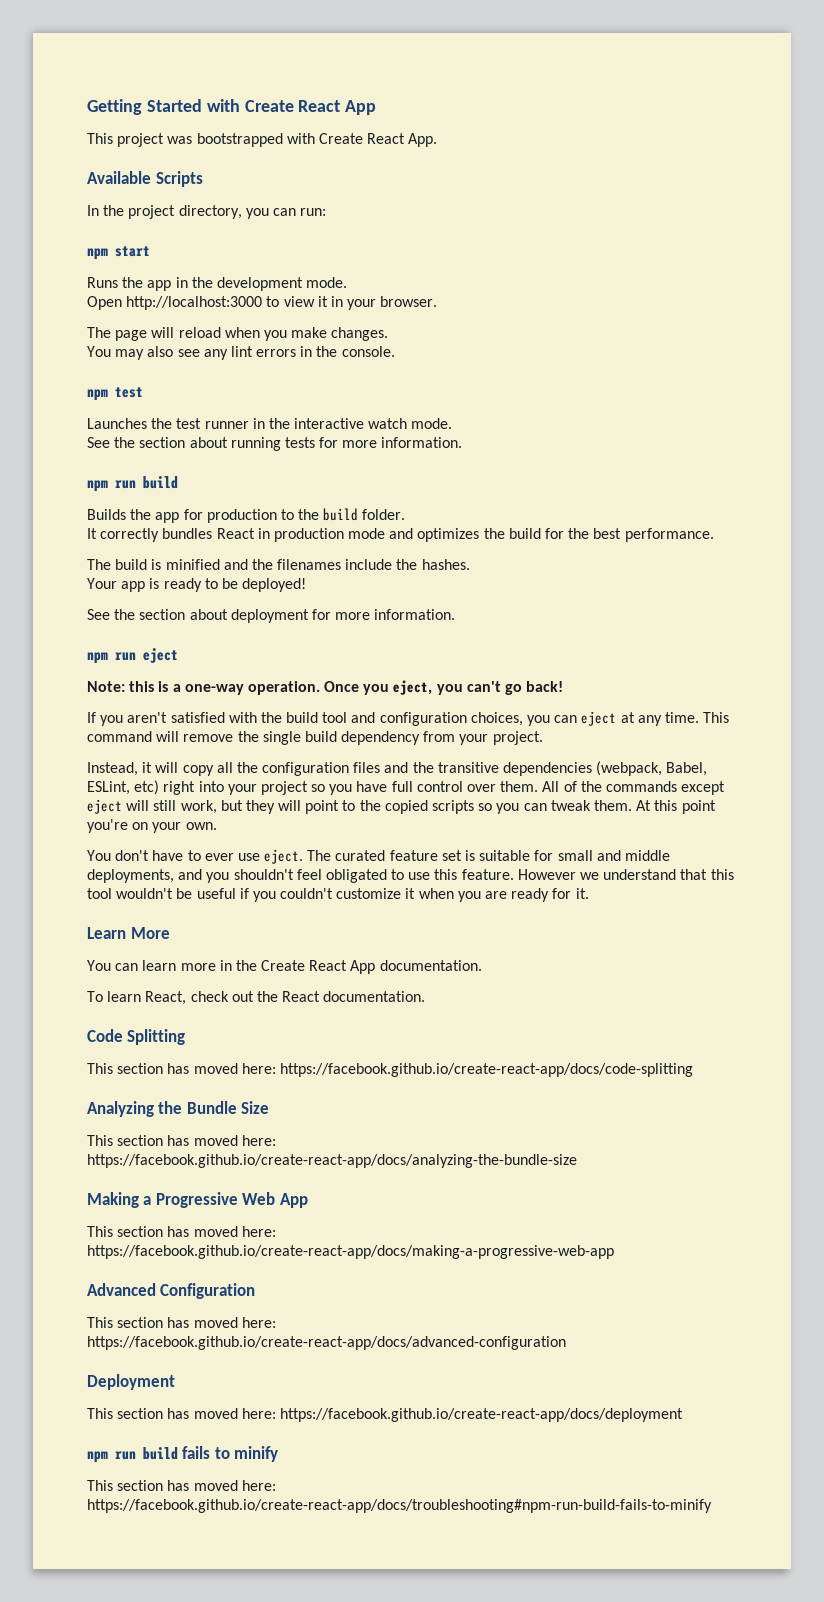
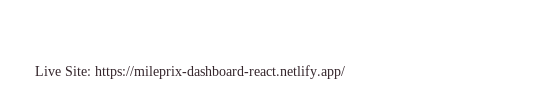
- Getting Started with Create React App
- This project was bootstrapped with Create React App.
- Available Scripts
- In the project directory, you can run:
- npm start
- Runs the app in the development mode.
- Open http://localhost:3000 to view it in your browser.
- The page will reload when you make changes.
- You may also see any lint errors in the console.
- npm test
- Launches the test runner in the interactive watch mode.
- See the section about running tests for more information.
- npm run build
- Builds the app for production to the build folder.
- It correctly bundles React in production mode and optimizes the build for the best performance.
- The build is minified and the filenames include the hashes.
- Your app is ready to be deployed!
- See the section about deployment for more information.
- npm run eject
- Note: this is a one-way operation. Once you eject, you can't go back!
- If you aren't satisfied with the build tool and configuration choices, you can eject at any time. This command will remove the single build dependency from your project.
- Instead, it will copy all the configuration files and the transitive dependencies (webpack, Babel, ESLint, etc) right into your project so you have full control over them. All of the commands except eject will still work, but they will point to the copied scripts so you can tweak them. At this point you're on your own.
- You don't have to ever use eject. The curated feature set is suitable for small and middle deployments, and you shouldn't feel obligated to use this feature. However we understand that this tool wouldn't be useful if you couldn't customize it when you are ready for it.
- Learn More
- You can learn more in the Create React App documentation.
- To learn React, check out the React documentation.
- Code Splitting
- This section has moved here: https://facebook.github.io/create-react-app/docs/code-splitting
- Analyzing the Bundle Size
- This section has moved here: https://facebook.github.io/create-react-app/docs/analyzing-the-bundle-size
- Making a Progressive Web App
- This section has moved here: https://facebook.github.io/create-react-app/docs/making-a-progressive-web-app
- Advanced Configuration
- This section has moved here: https://facebook.github.io/create-react-app/docs/advanced-configuration
- Deployment
- This section has moved here: https://facebook.github.io/create-react-app/docs/deployment
- npm run build fails to minify
- This section has moved here: https://facebook.github.io/create-react-app/docs/troubleshooting#npm-run-build-fails-to-minify
+ Live Site: https://mileprix-dashboard-react.netlify.app/

